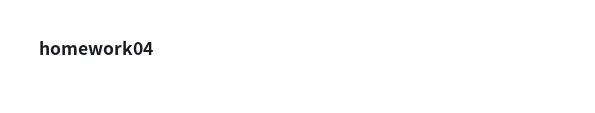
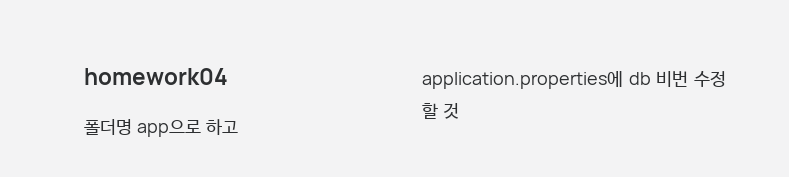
+ 폴더명 app으로 하고 application.properties에 db 비번 수정 할 것

